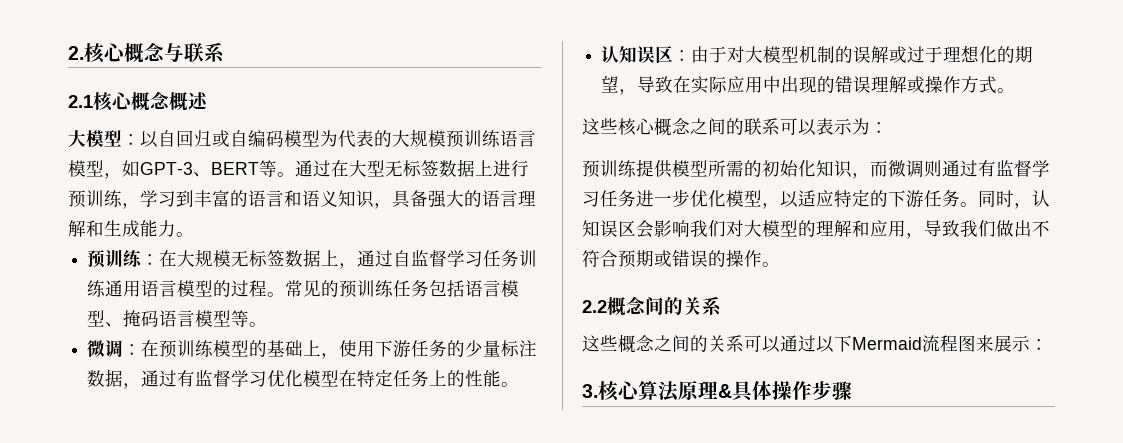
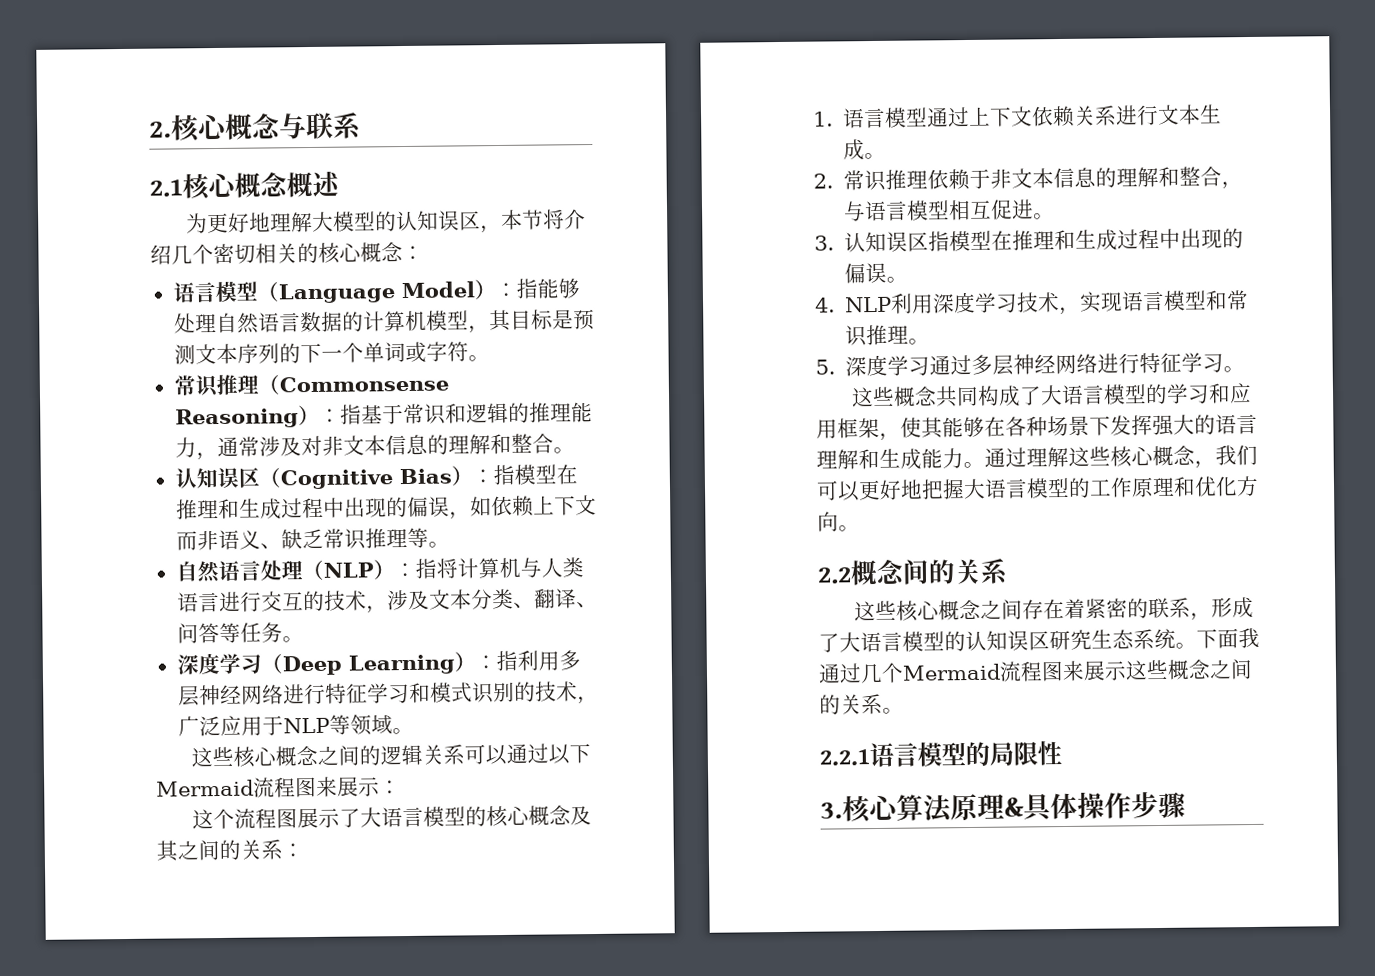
- 大模型：以自回归或自编码模型为代表的大规模预训练语言模型，如GPT-3、BERT等。通过在大型无标签数据上进行预训练，学习到丰富的语言和语义知识，具备强大的语言理解和生成能力。
- 预训练：在大规模无标签数据上，通过自监督学习任务训练通用语言模型的过程。常见的预训练任务包括语言模型、掩码语言模型等。
- 微调：在预训练模型的基础上，使用下游任务的少量标注数据，通过有监督学习优化模型在特定任务上的性能。
- 认知误区：由于对大模型机制的误解或过于理想化的期望，导致在实际应用中出现的错误理解或操作方式。
+ 为更好地理解大模型的认知误区，本节将介绍几个密切相关的核心概念：
+ 语言模型（Language Model）：指能够处理自然语言数据的计算机模型，其目标是预测文本序列的下一个单词或字符。
+ 常识推理（Commonsense Reasoning）：指基于常识和逻辑的推理能力，通常涉及对非文本信息的理解和整合。
+ 认知误区（Cognitive Bias）：指模型在推理和生成过程中出现的偏误，如依赖上下文而非语义、缺乏常识推理等。
+ 自然语言处理（NLP）：指将计算机与人类语言进行交互的技术，涉及文本分类、翻译、问答等任务。
+ 深度学习（Deep Learning）：指利用多层神经网络进行特征学习和模式识别的技术，广泛应用于NLP等领域。
- 这些核心概念之间的联系可以表示为：
- 预训练提供模型所需的初始化知识，而微调则通过有监督学习任务进一步优化模型，以适应特定的下游任务。同时，认知误区会影响我们对大模型的理解和应用，导致我们做出不符合预期或错误的操作。
- 2.2概念间的关系
- 这些概念之间的关系可以通过以下Mermaid流程图来展示：
+ 这些核心概念之间的逻辑关系可以通过以下Mermaid流程图来展示：
+ 这个流程图展示了大语言模型的核心概念及其之间的关系：
+ 1.语言模型通过上下文依赖关系进行文本生成。
+ 2.常识推理依赖于非文本信息的理解和整合，与语言模型相互促进。
+ 3.认知误区指模型在推理和生成过程中出现的偏误。
+ 4. NLP利用深度学习技术，实现语言模型和常识推理。
+ 5.深度学习通过多层神经网络进行特征学习。
+ 这些概念共同构成了大语言模型的学习和应用框架，使其能够在各种场景下发挥强大的语言理解和生成能力。通过理解这些核心概念，我们可以更好地把握大语言模型的工作原理和优化方向。
+ 2.2概念间的关系
+ 这些核心概念之间存在着紧密的联系，形成了大语言模型的认知误区研究生态系统。下面我通过几个Mermaid流程图来展示这些概念之间的关系。
+ 2.2.1语言模型的局限性

